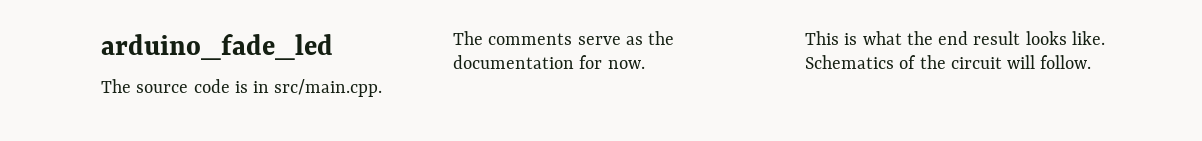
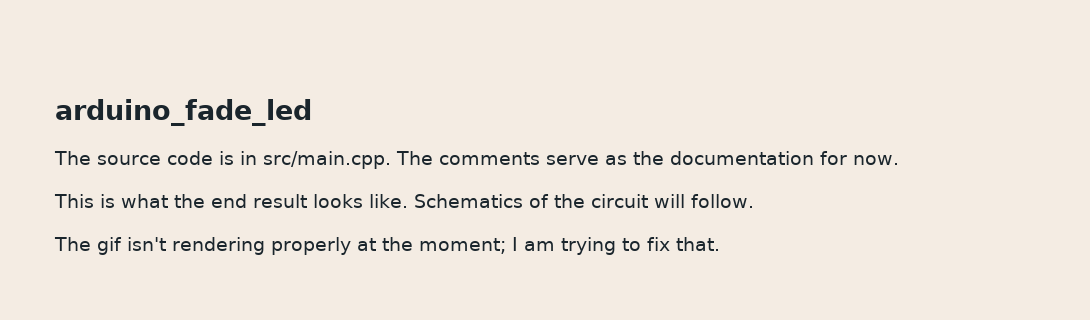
+ The gif isn't rendering properly at the moment; I am trying to fix that.

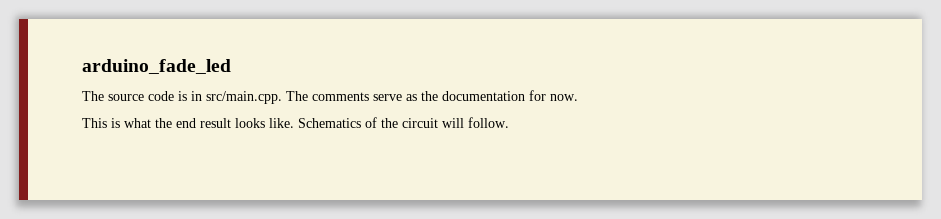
- The gif isn't rendering properly at the moment; I am trying to fix that.

